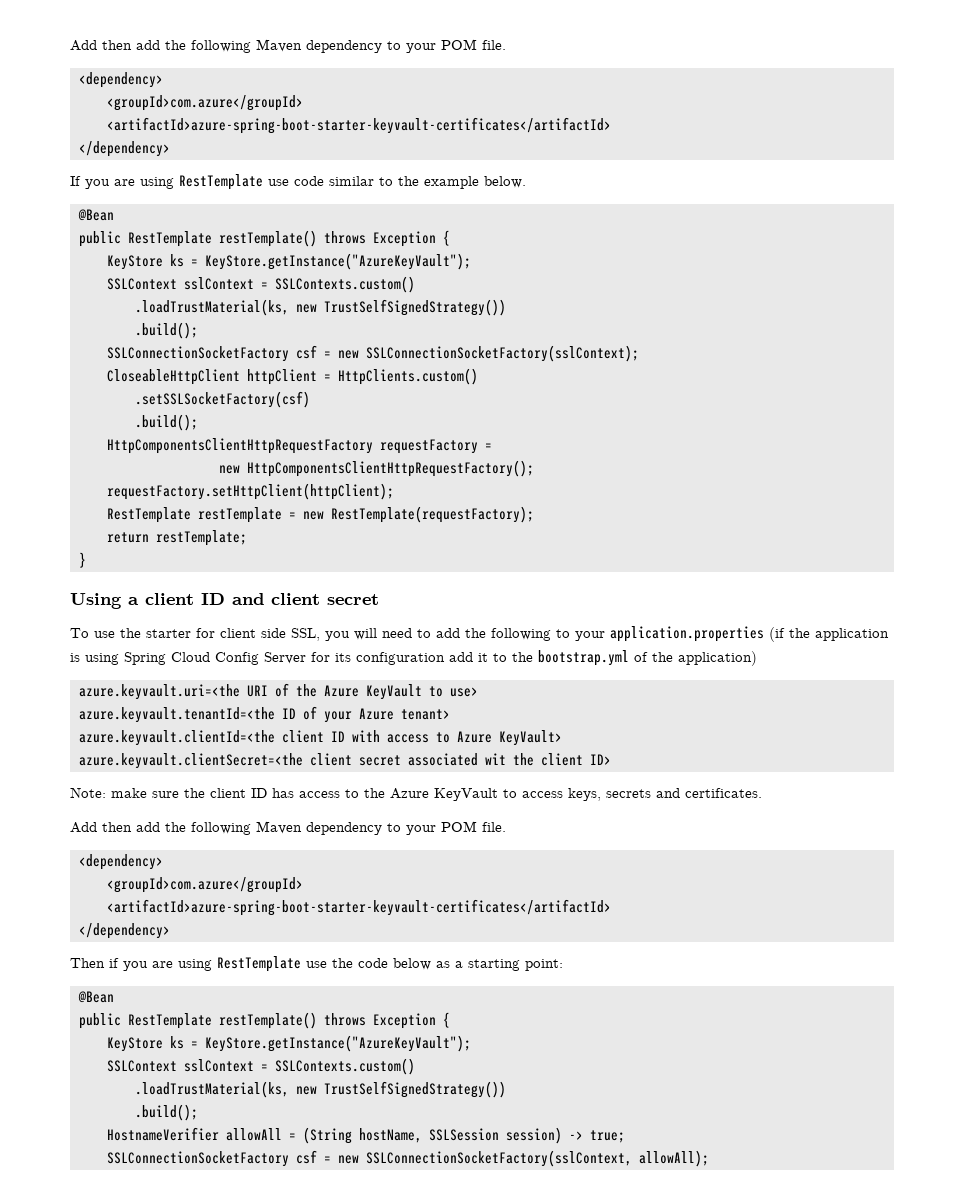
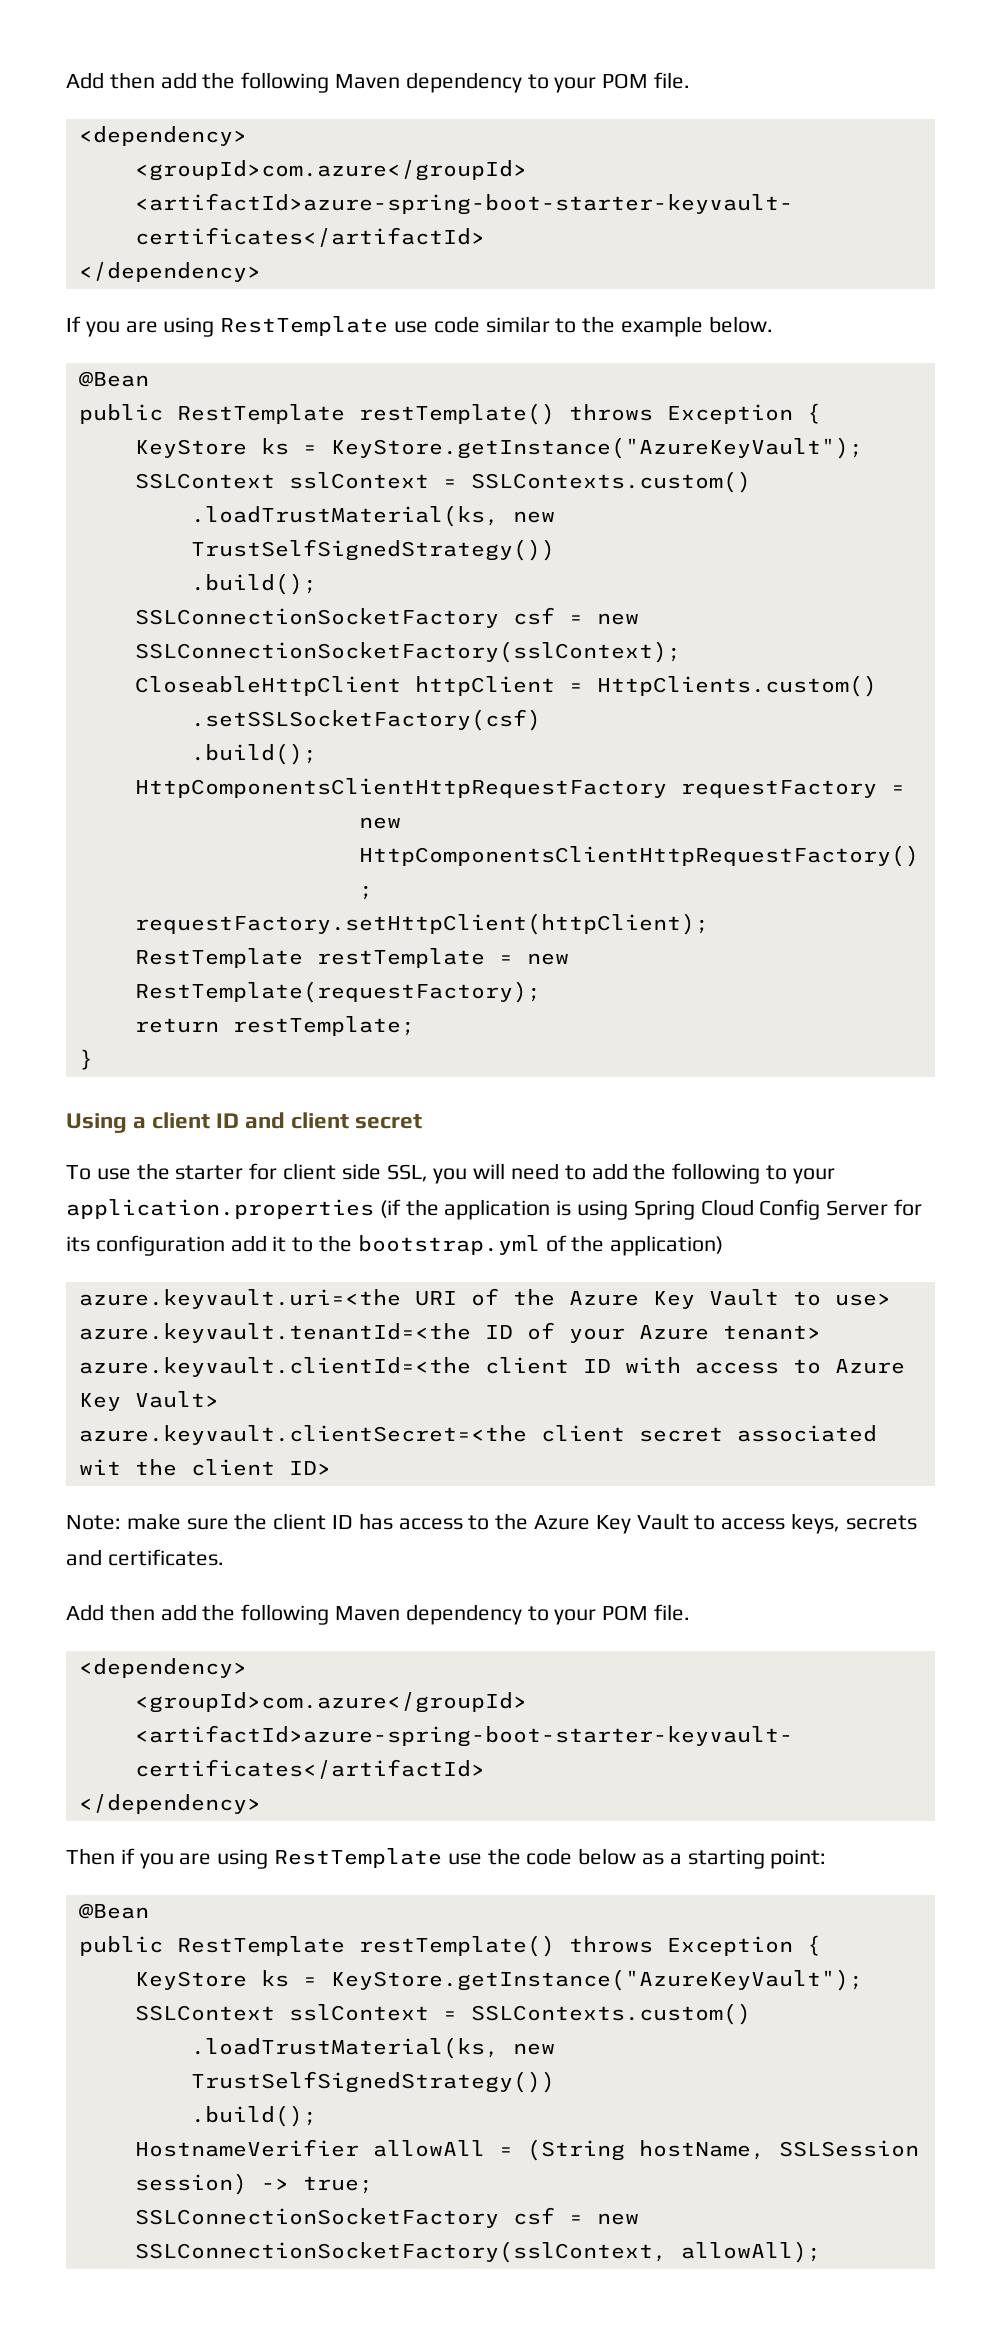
- azure.keyvault.uri=<the URI of the Azure KeyVault to use>
+ azure.keyvault.uri=<the URI of the Azure Key Vault to use>
- azure.keyvault.clientId=<the client ID with access to Azure KeyVault>
+ azure.keyvault.clientId=<the client ID with access to Azure Key Vault>
- Note: make sure the client ID has access to the Azure KeyVault to access keys, secrets and certificates.
+ Note: make sure the client ID has access to the Azure Key Vault to access keys, secrets and certificates.

